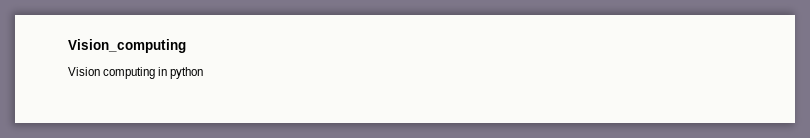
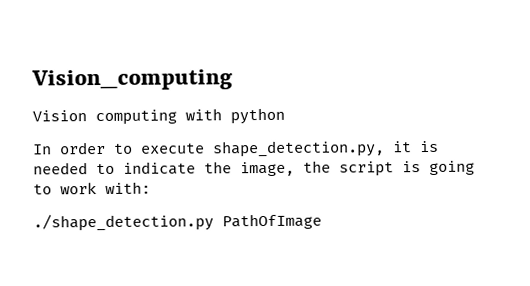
- Vision computing in python
+ Vision computing with python
+ In order to execute shape_detection.py, it is needed to indicate the image, the script is going to work with:
+ ./shape_detection.py PathOfImage

